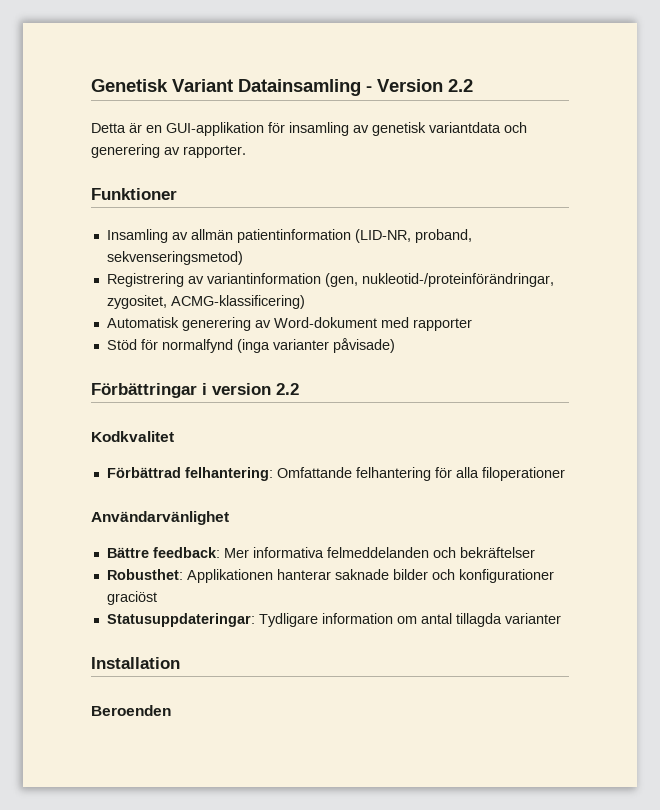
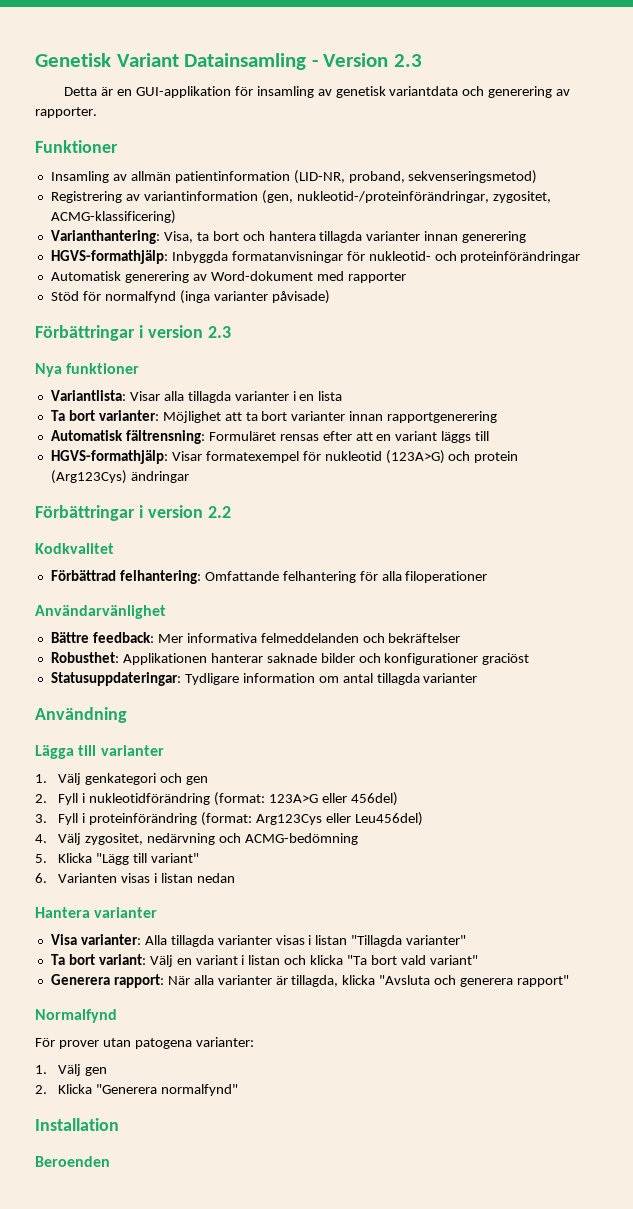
- Genetisk Variant Datainsamling - Version 2.2
+ Genetisk Variant Datainsamling - Version 2.3
+ Varianthantering: Visa, ta bort och hantera tillagda varianter innan generering
+ HGVS-formathjälp: Inbyggda formatanvisningar för nukleotid- och proteinförändringar
+ Förbättringar i version 2.3
+ Nya funktioner
+ Variantlista: Visar alla tillagda varianter i en lista
+ Ta bort varianter: Möjlighet att ta bort varianter innan rapportgenerering
+ Automatisk fältrensning: Formuläret rensas efter att en variant läggs till
+ HGVS-formathjälp: Visar formatexempel för nukleotid (123A>G) och protein (Arg123Cys) ändringar
+ Användning
+ Lägga till varianter
+ 1. Välj genkategori och gen
+ 2. Fyll i nukleotidförändring (format: 123A>G eller 456del)
+ 3. Fyll i proteinförändring (format: Arg123Cys eller Leu456del)
+ 4. Välj zygositet, nedärvning och ACMG-bedömning
+ 5. Klicka "Lägg till variant"
+ 6. Varianten visas i listan nedan
+ Hantera varianter
+ Visa varianter: Alla tillagda varianter visas i listan "Tillagda varianter"
+ Ta bort variant: Välj en variant i listan och klicka "Ta bort vald variant"
+ Generera rapport: När alla varianter är tillagda, klicka "Avsluta och generera rapport"
+ Normalfynd
+ För prover utan patogena varianter:
+ 1. Välj gen
+ 2. Klicka "Generera normalfynd"

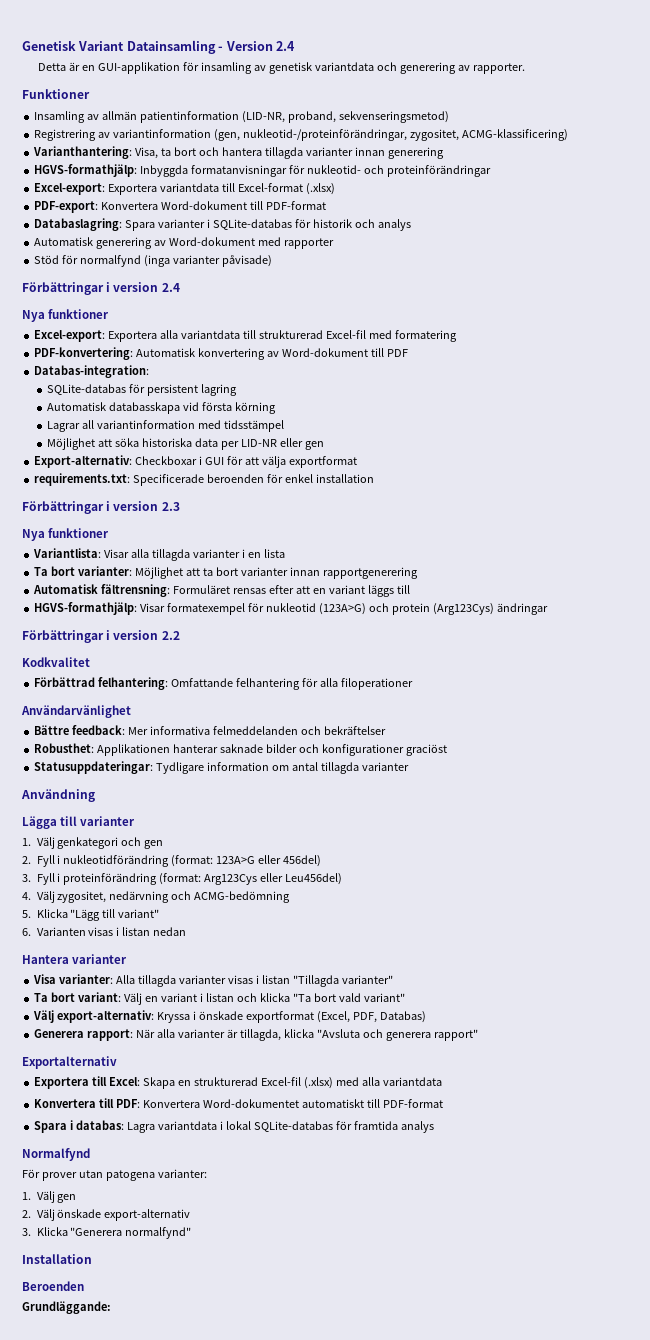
- Genetisk Variant Datainsamling - Version 2.3
+ Genetisk Variant Datainsamling - Version 2.4
+ Excel-export: Exportera variantdata till Excel-format (.xlsx)
+ PDF-export: Konvertera Word-dokument till PDF-format
+ Databaslagring: Spara varianter i SQLite-databas för historik och analys
+ Förbättringar i version 2.4
+ Nya funktioner
+ Excel-export: Exportera alla variantdata till strukturerad Excel-fil med formatering
+ PDF-konvertering: Automatisk konvertering av Word-dokument till PDF
+ Databas-integration:
+ SQLite-databas för persistent lagring
+ Automatisk databasskapa vid första körning
+ Lagrar all variantinformation med tidsstämpel
+ Möjlighet att söka historiska data per LID-NR eller gen
+ Export-alternativ: Checkboxar i GUI för att välja exportformat
+ requirements.txt: Specificerade beroenden för enkel installation
+ Välj export-alternativ: Kryssa i önskade exportformat (Excel, PDF, Databas)
+ Exportalternativ
+ Exportera till Excel: Skapa en strukturerad Excel-fil (.xlsx) med alla variantdata
+ Konvertera till PDF: Konvertera Word-dokumentet automatiskt till PDF-format
+ Spara i databas: Lagra variantdata i lokal SQLite-databas för framtida analys
- 2. Klicka "Generera normalfynd"
+ 2. Välj önskade export-alternativ
+ 3. Klicka "Generera normalfynd"
+ Grundläggande:

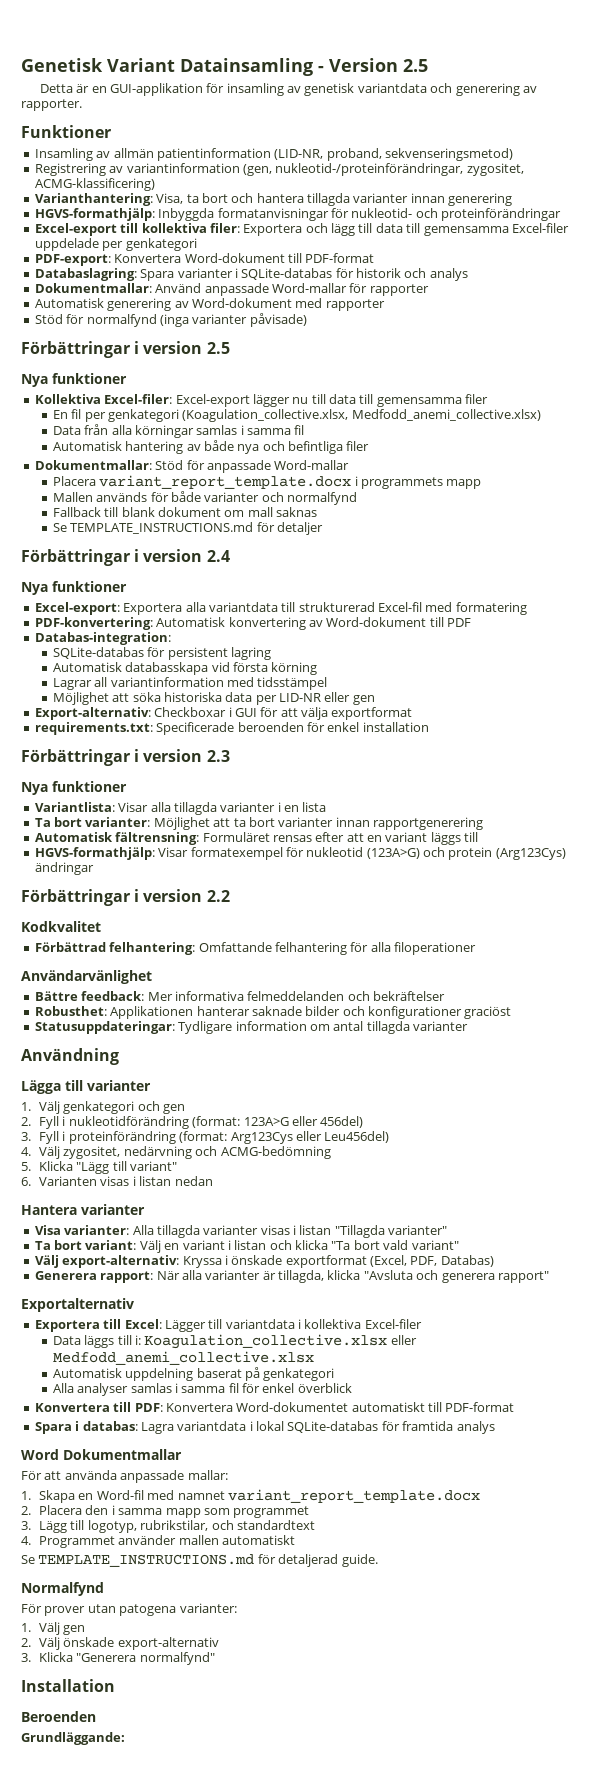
- Genetisk Variant Datainsamling - Version 2.4
+ Genetisk Variant Datainsamling - Version 2.5
- Excel-export: Exportera variantdata till Excel-format (.xlsx)
+ Excel-export till kollektiva filer: Exportera och lägg till data till gemensamma Excel-filer uppdelade per genkategori
+ Dokumentmallar: Använd anpassade Word-mallar för rapporter
+ Förbättringar i version 2.5
+ Nya funktioner
+ Kollektiva Excel-filer: Excel-export lägger nu till data till gemensamma filer
+ En fil per genkategori (Koagulation_collective.xlsx, Medfodd_anemi_collective.xlsx)
+ Data från alla körningar samlas i samma fil
+ Automatisk hantering av både nya och befintliga filer
+ Dokumentmallar: Stöd för anpassade Word-mallar
+ Placera variant_report_template.docx i programmets mapp
+ Mallen används för både varianter och normalfynd
+ Fallback till blank dokument om mall saknas
+ Se TEMPLATE_INSTRUCTIONS.md för detaljer
- Exportera till Excel: Skapa en strukturerad Excel-fil (.xlsx) med alla variantdata
+ Exportera till Excel: Lägger till variantdata i kollektiva Excel-filer
+ Data läggs till i: Koagulation_collective.xlsx eller Medfodd_anemi_collective.xlsx
+ Automatisk uppdelning baserat på genkategori
+ Alla analyser samlas i samma fil för enkel överblick
+ Word Dokumentmallar
+ För att använda anpassade mallar:
+ 1. Skapa en Word-fil med namnet variant_report_template.docx
+ 2. Placera den i samma mapp som programmet
+ 3. Lägg till logotyp, rubrikstilar, och standardtext
+ 4. Programmet använder mallen automatiskt
+ Se TEMPLATE_INSTRUCTIONS.md för detaljerad guide.

